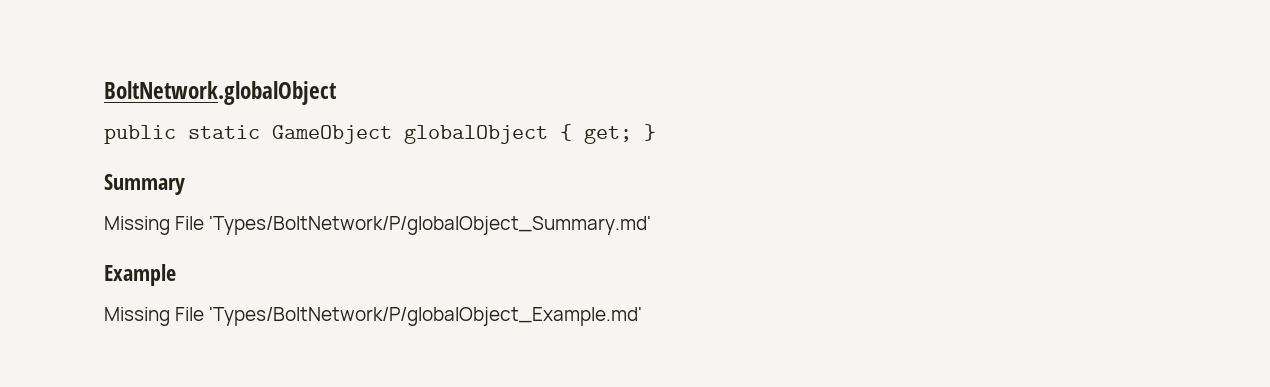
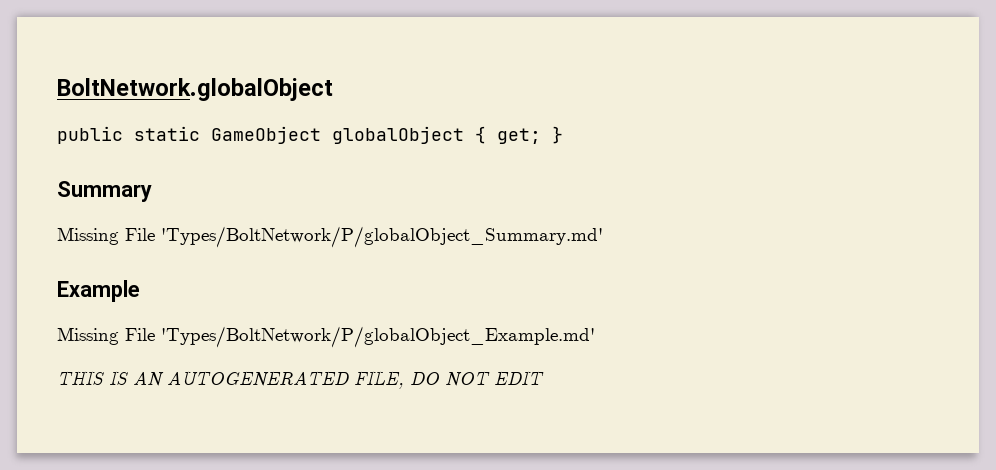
+ THIS IS AN AUTOGENERATED FILE, DO NOT EDIT

